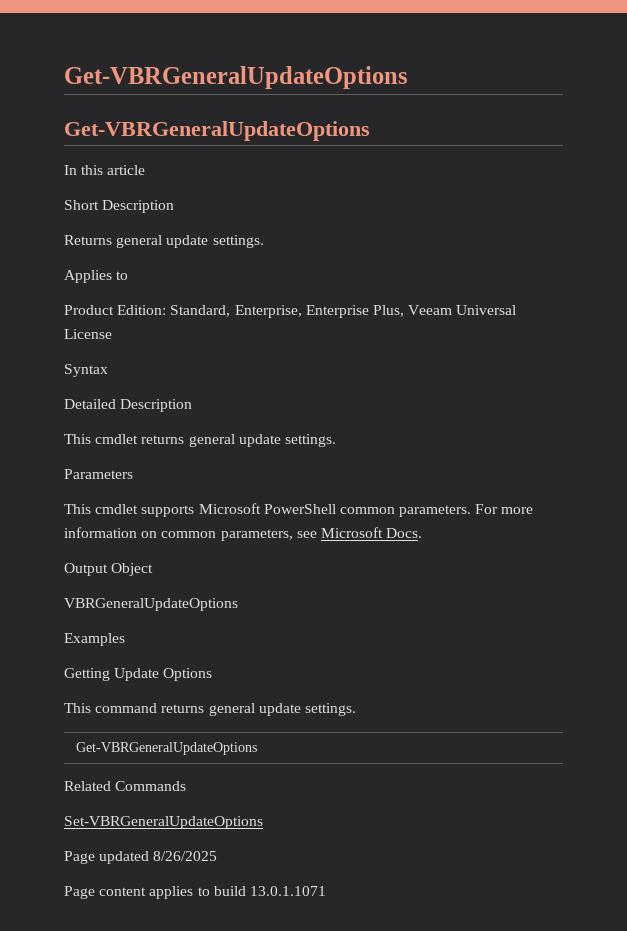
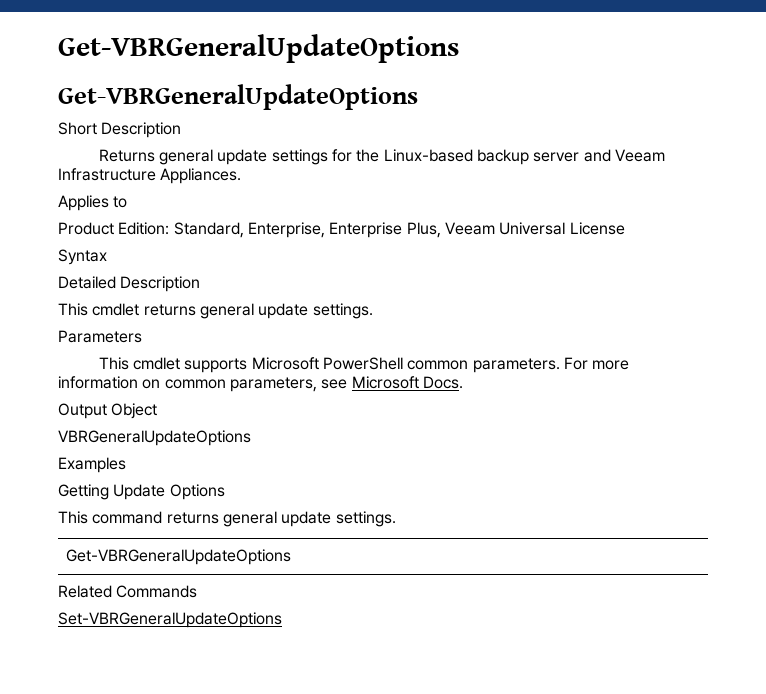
- In this article
- Returns general update settings.
+ Returns general update settings for the Linux-based backup server and Veeam Infrastructure Appliances.
- Page updated 8/26/2025
- Page content applies to build 13.0.1.1071

